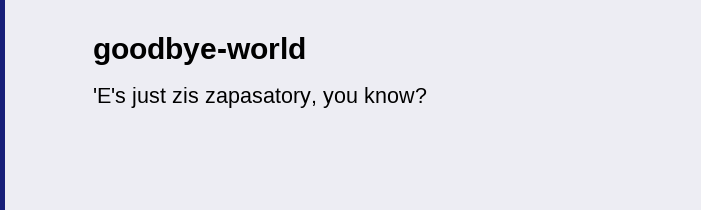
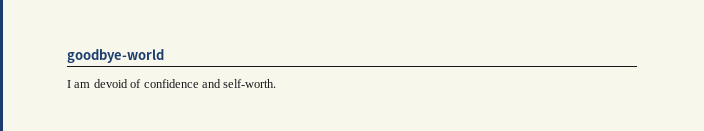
- 'E's just zis zapasatory, you know?
+ I am devoid of confidence and self-worth.

